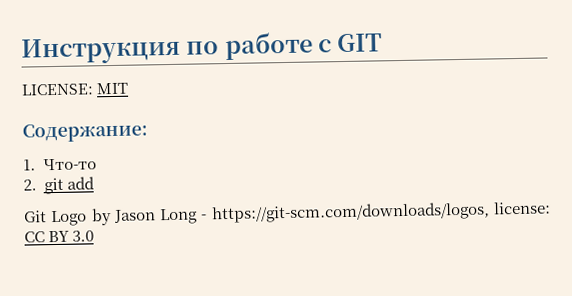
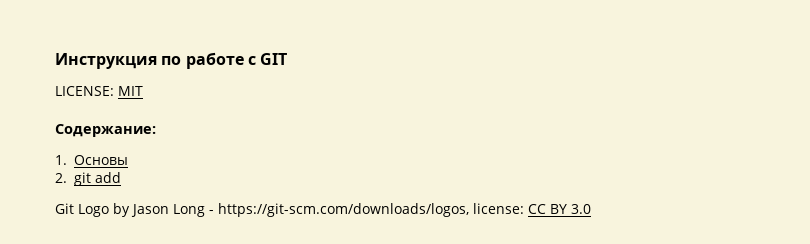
- 1. Что-то
+ 1. Основы

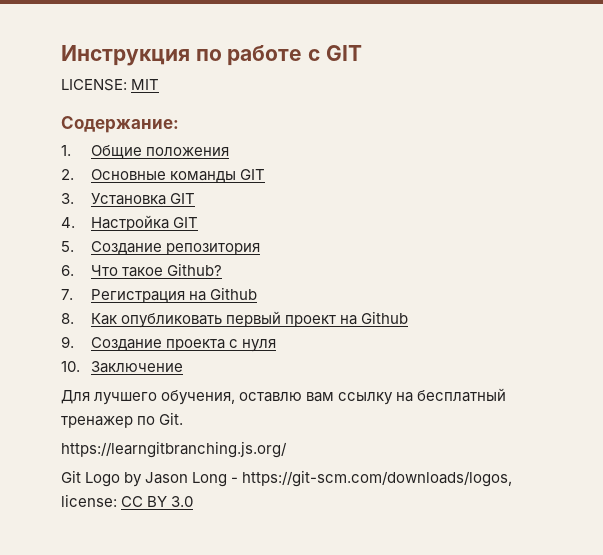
- 1. Основы
+ 1. Общие положения
- 2. git add
+ 2. Основные команды GIT
+ 3. Установка GIT
+ 4. Настройка GIT
+ 5. Создание репозитория
+ 6. Что такое Github?
+ 7. Регистрация на Github
+ 8. Как опубликовать первый проект на Github
+ 9. Создание проекта с нуля
+ 10. Заключение
+ Для лучшего обучения, оставлю вам ссылку на бесплатный тренажер по Git.
+ https://learngitbranching.js.org/

